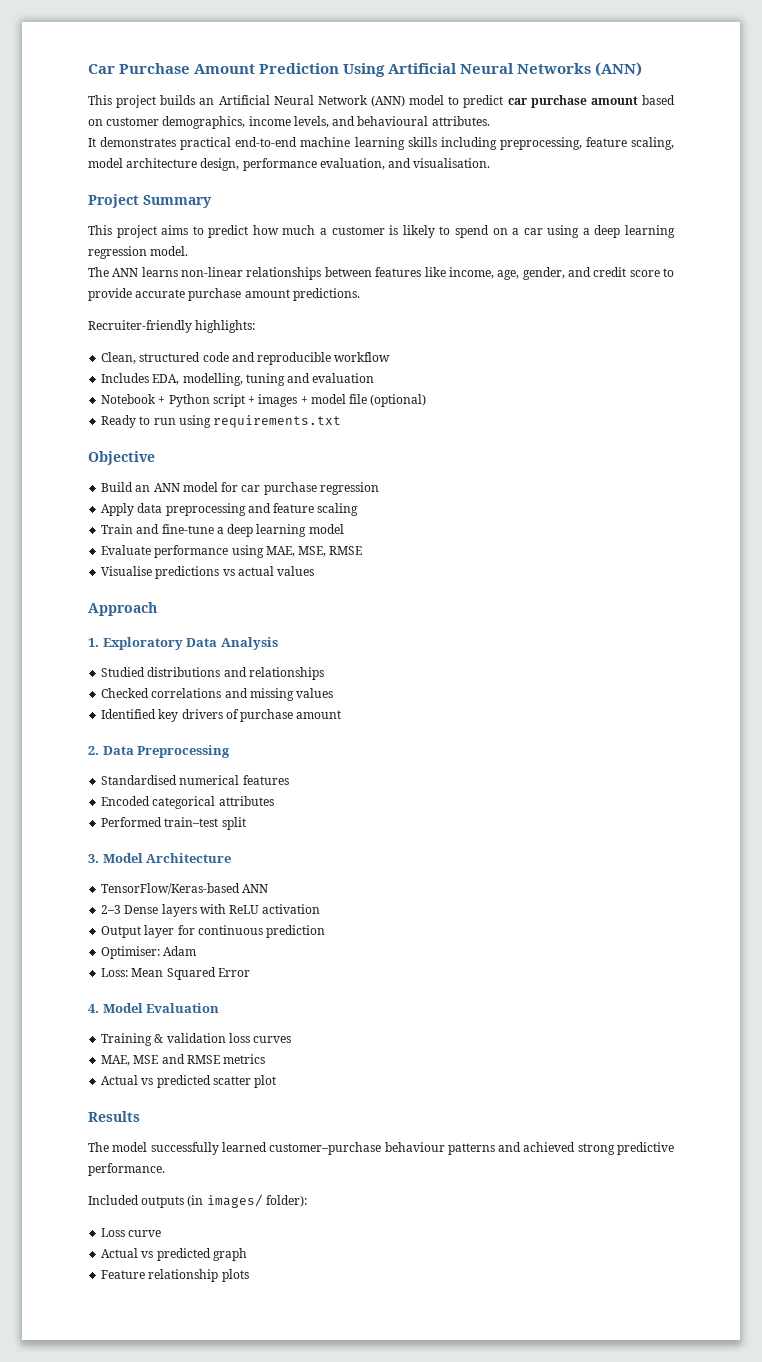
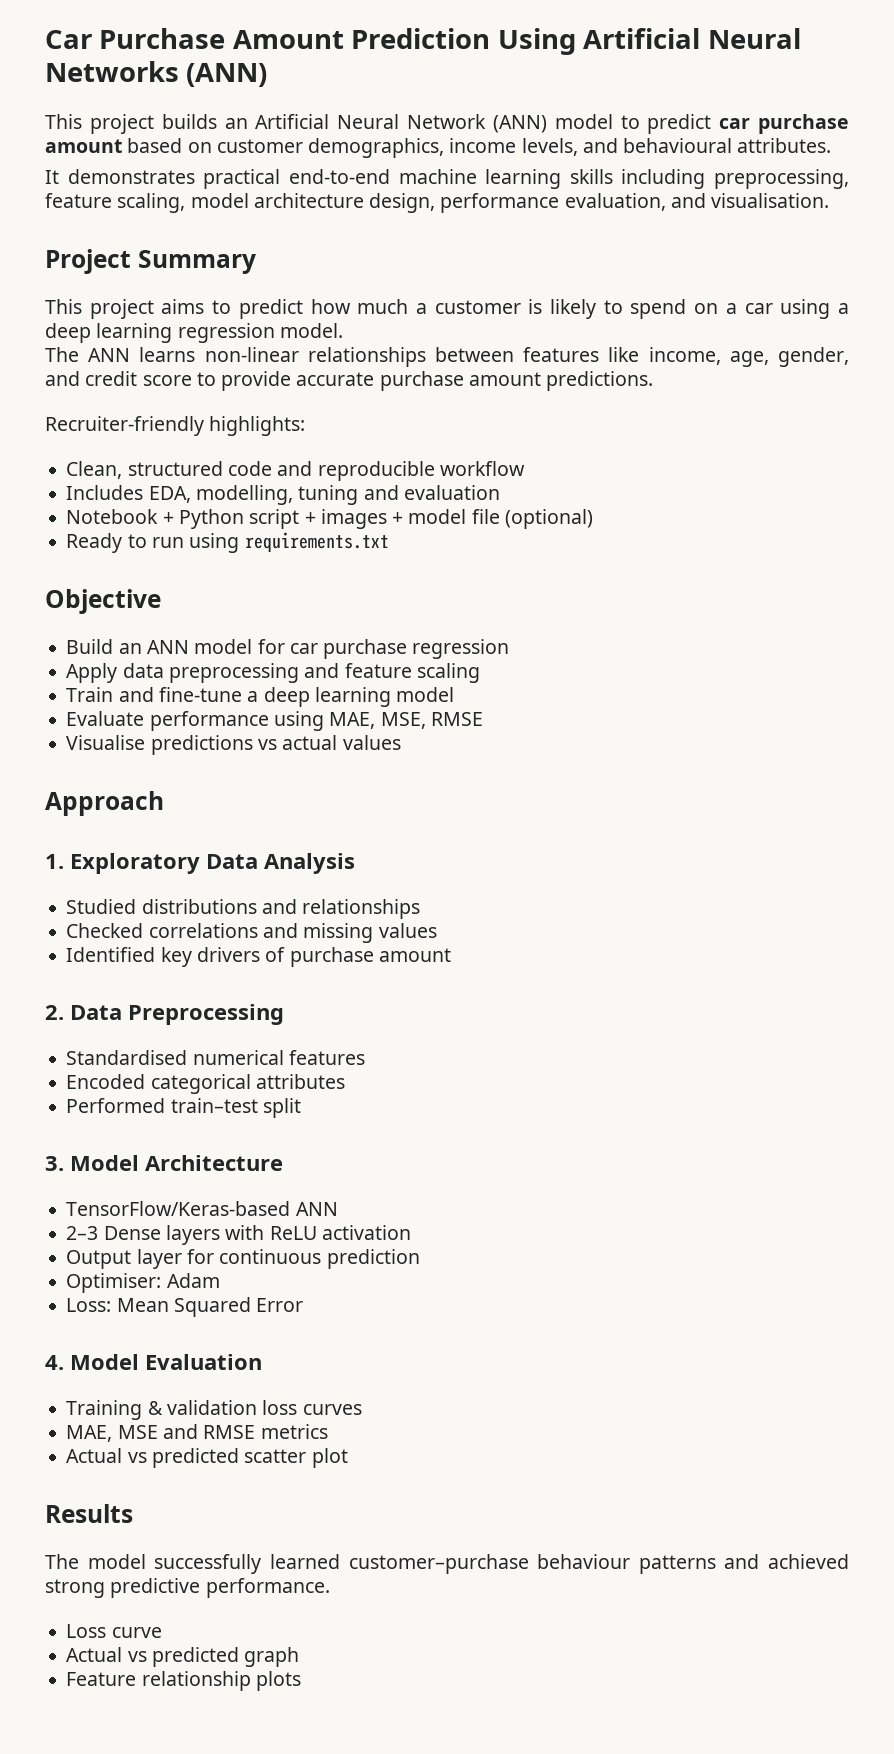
- Included outputs (in images/ folder):

